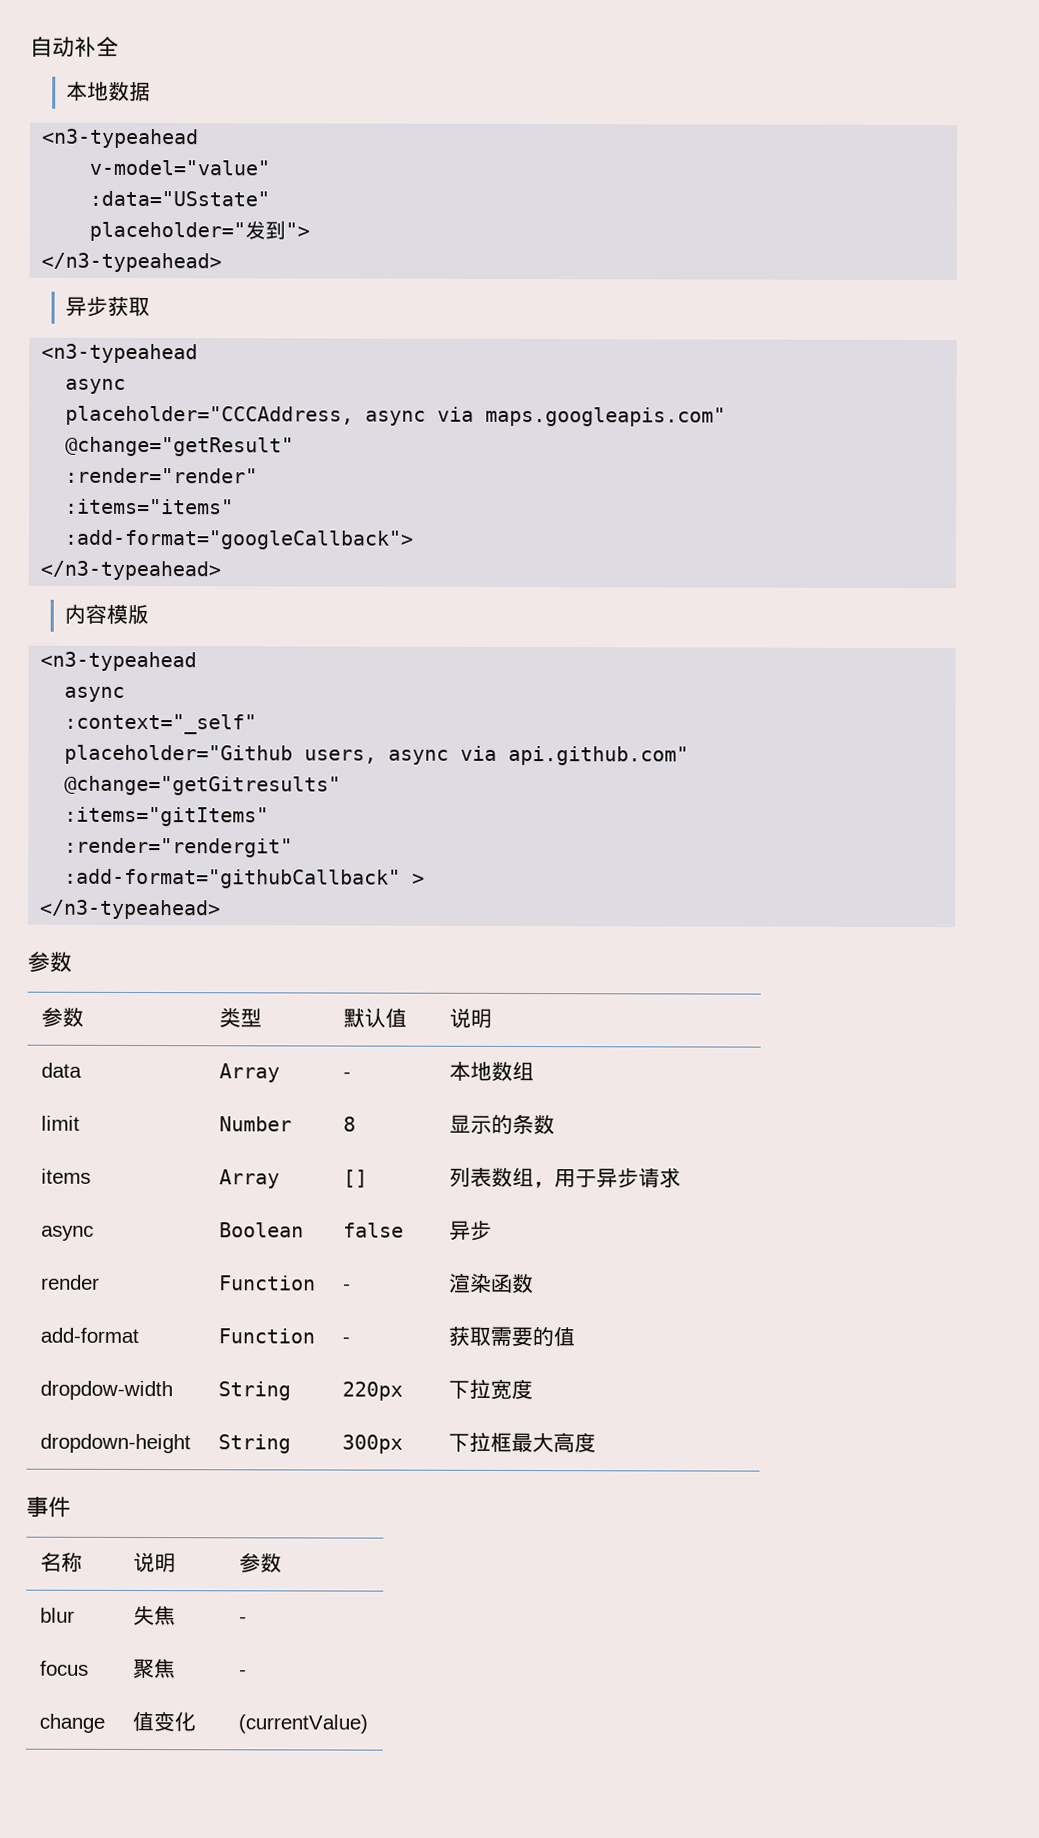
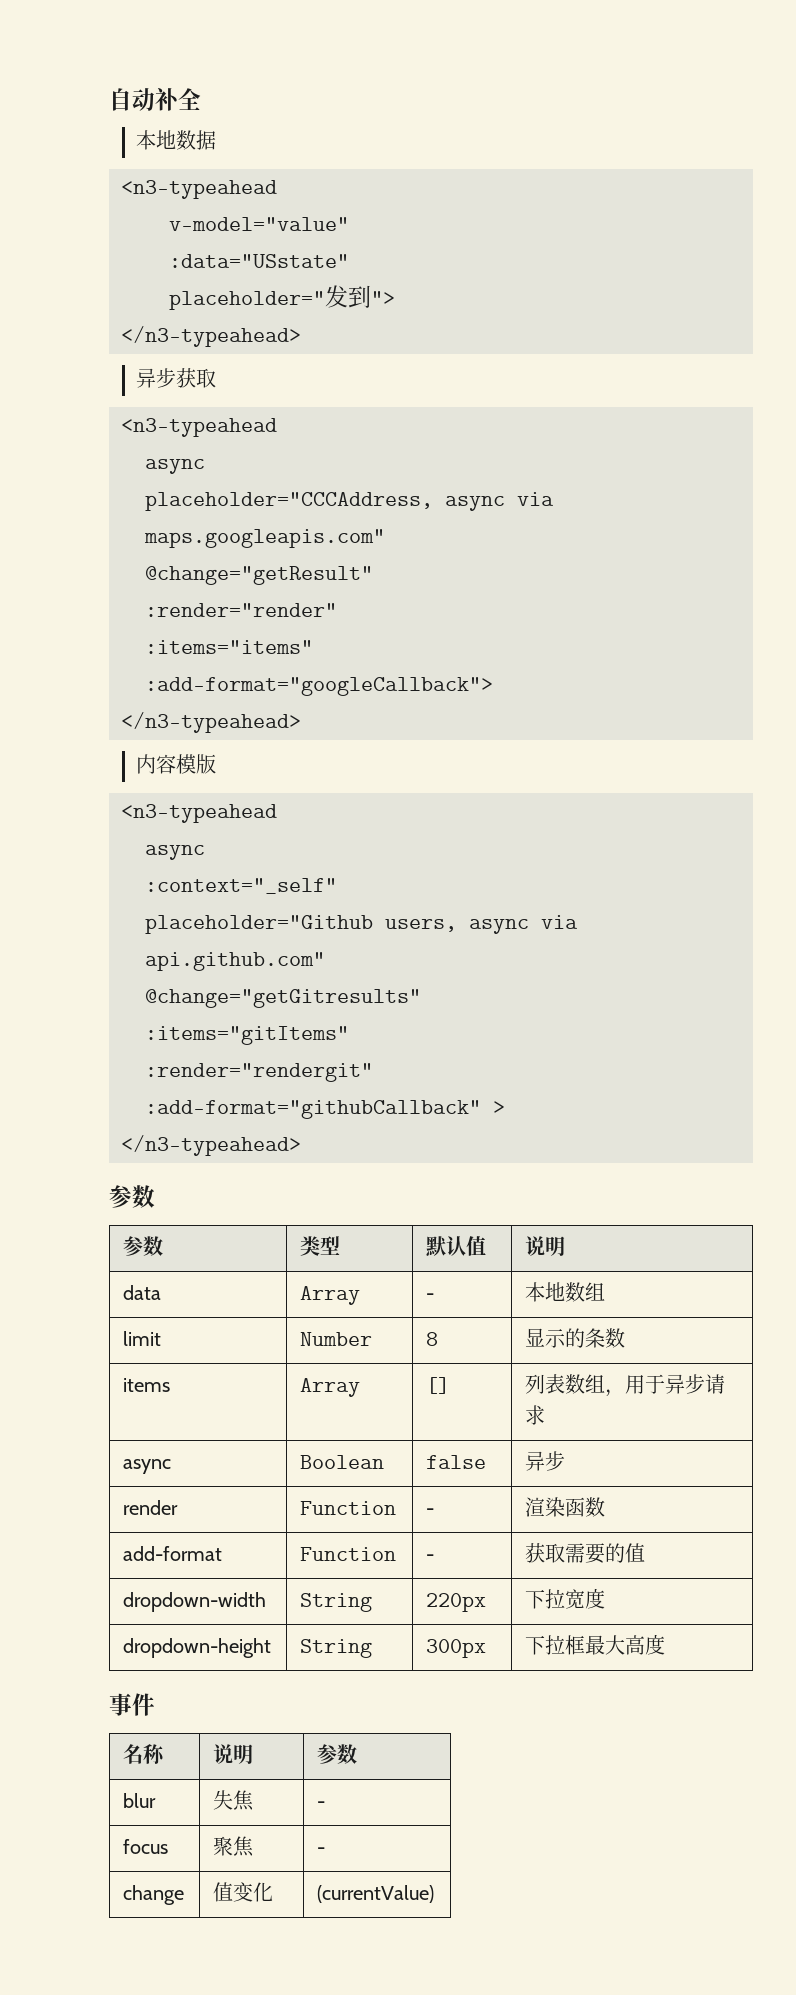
- dropdow-width | String | 220px | 下拉宽度
+ dropdown-width | String | 220px | 下拉宽度

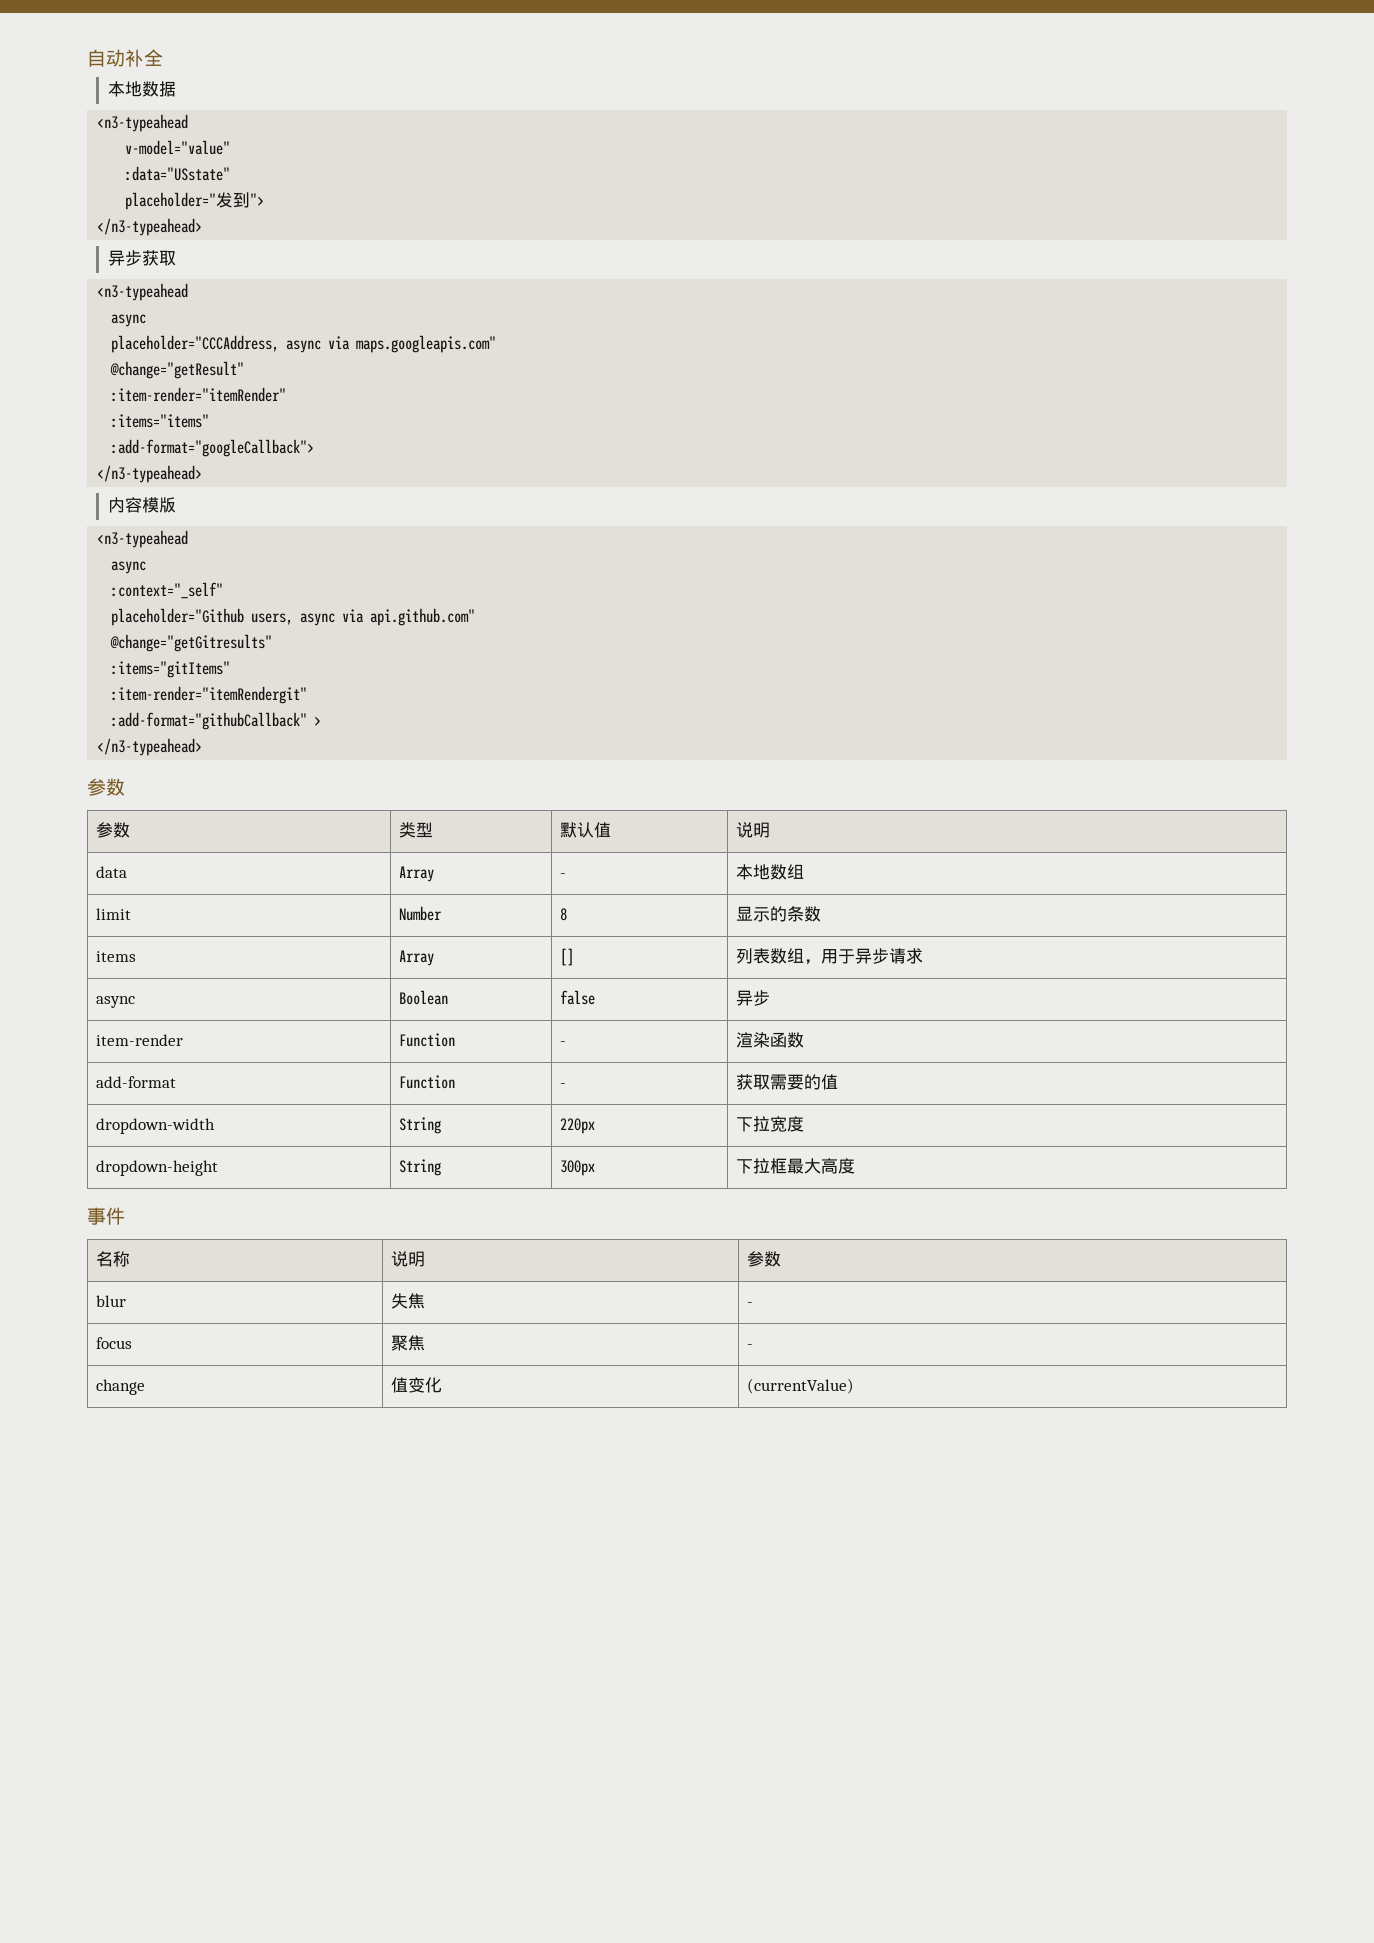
- :render="render"
+ :item-render="itemRender"
- :render="rendergit"
+ :item-render="itemRendergit"
- render | Function | - | 渲染函数
+ item-render | Function | - | 渲染函数

